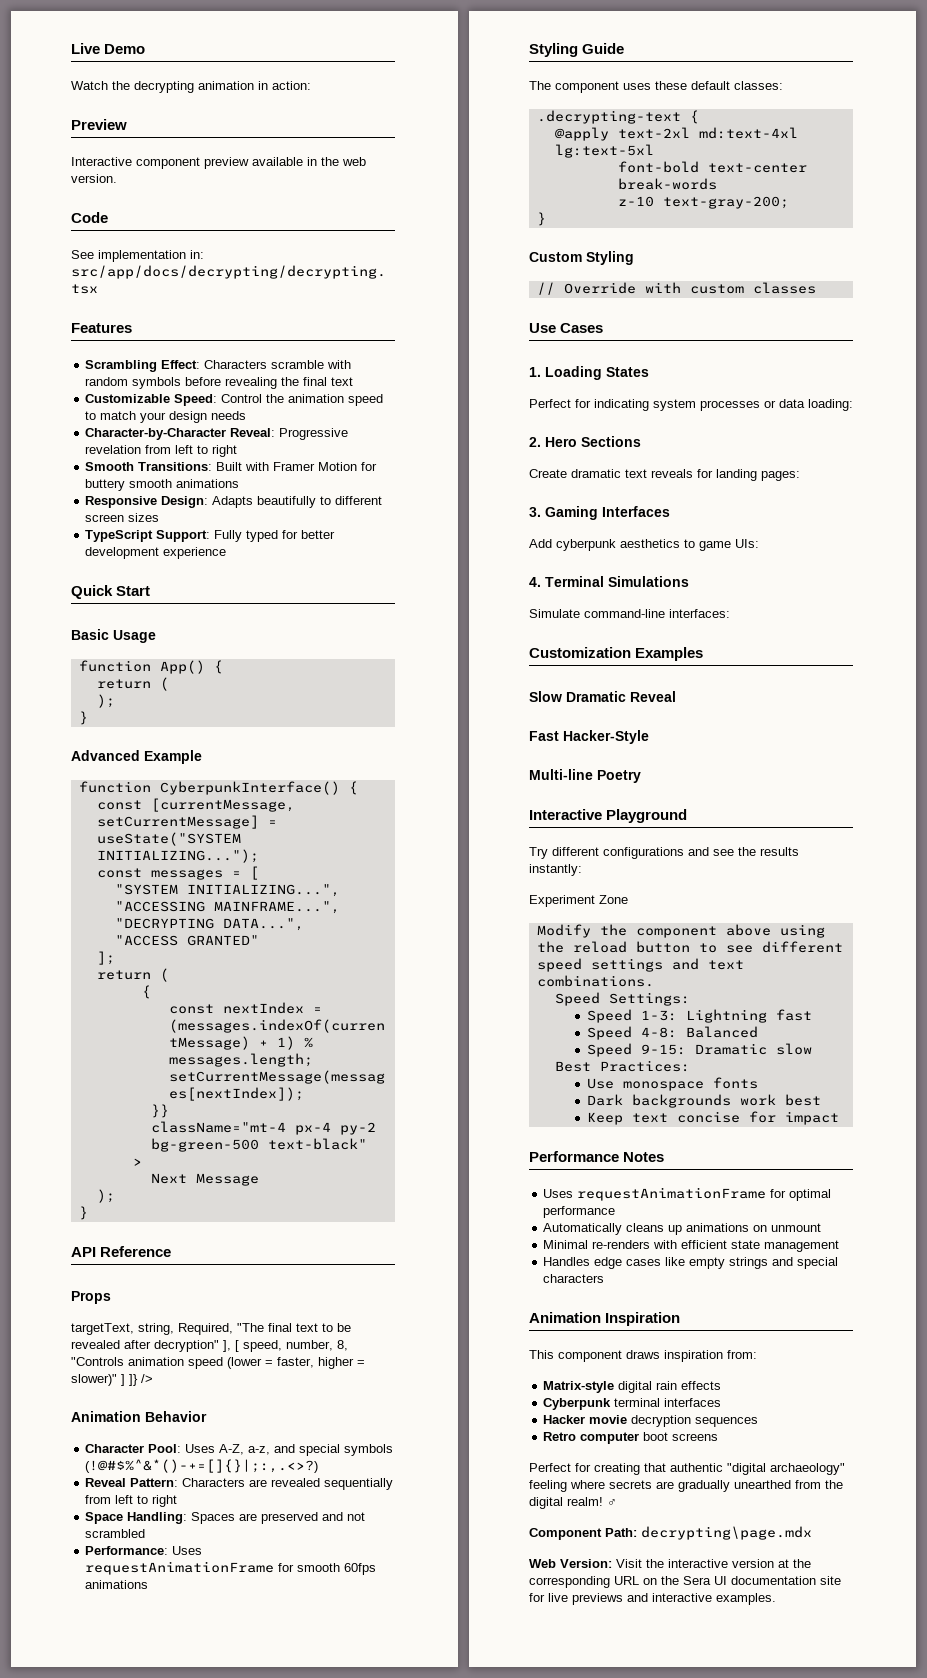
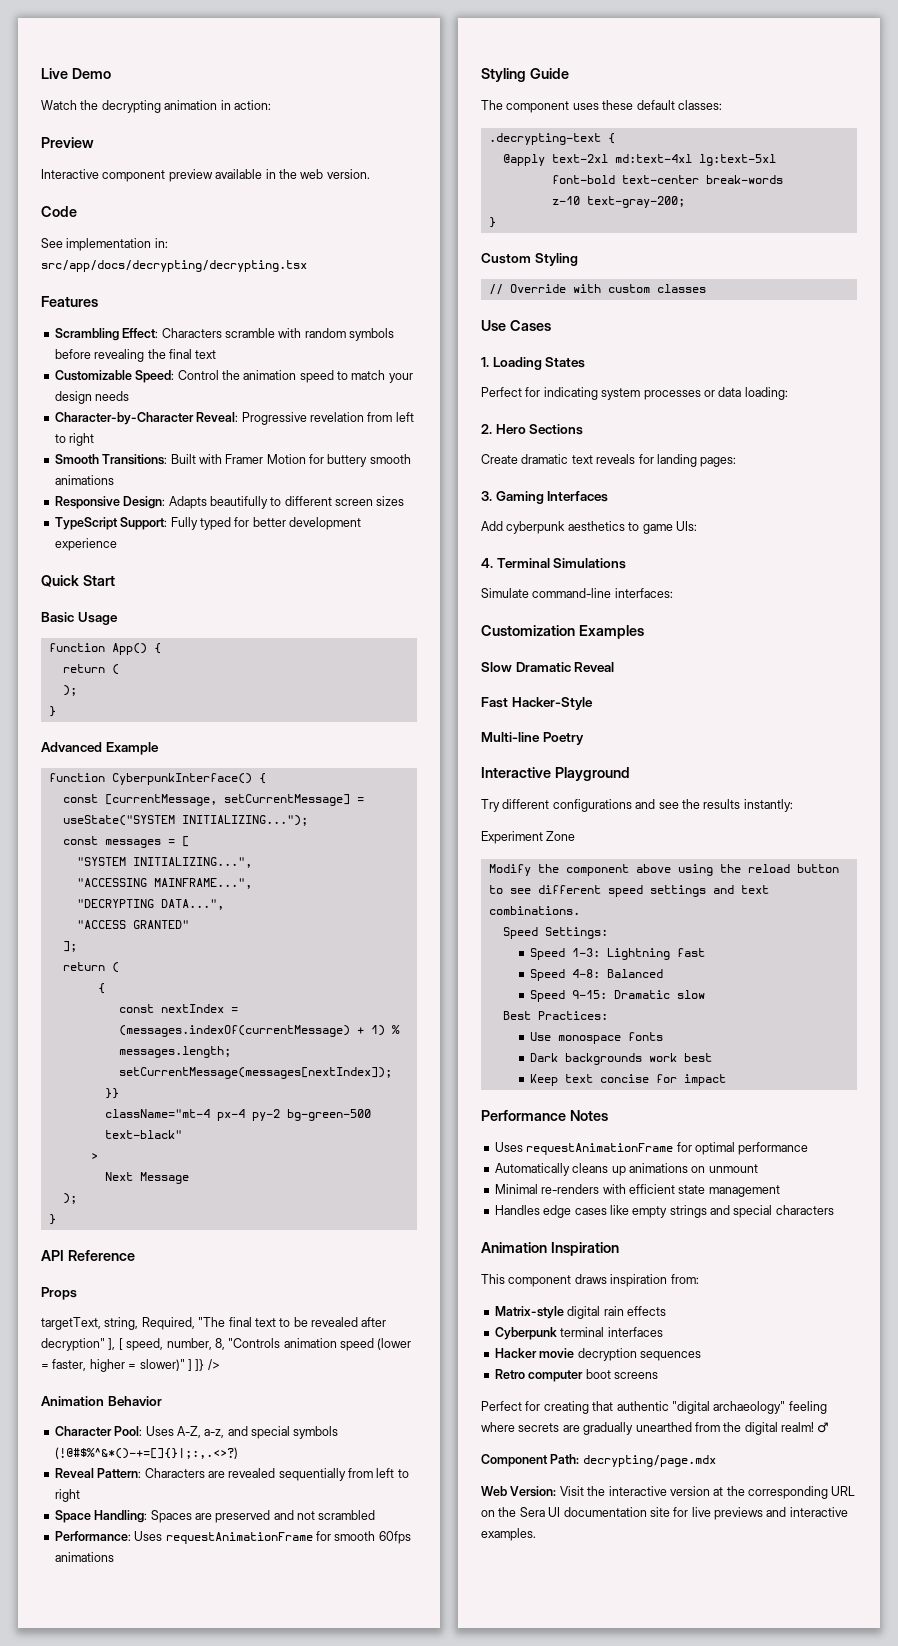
- Component Path: decrypting\page.mdx
+ Component Path: decrypting/page.mdx

